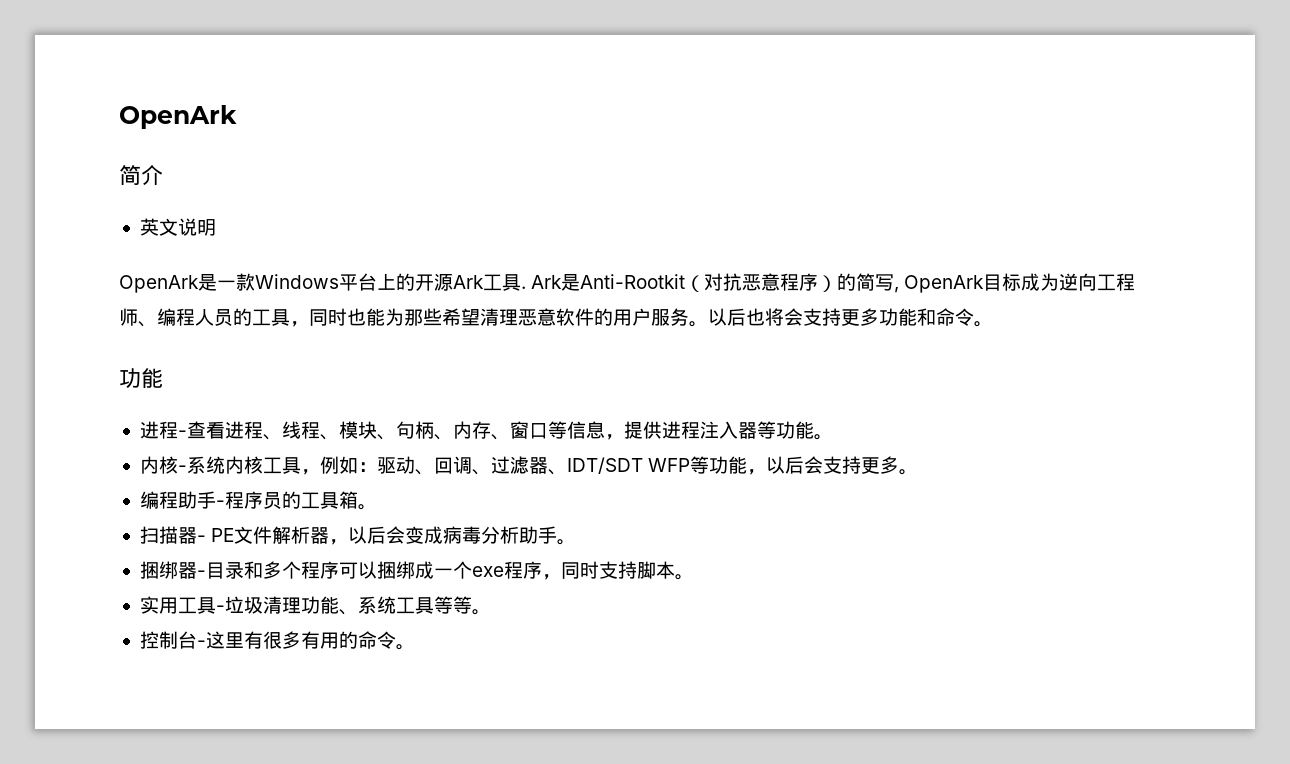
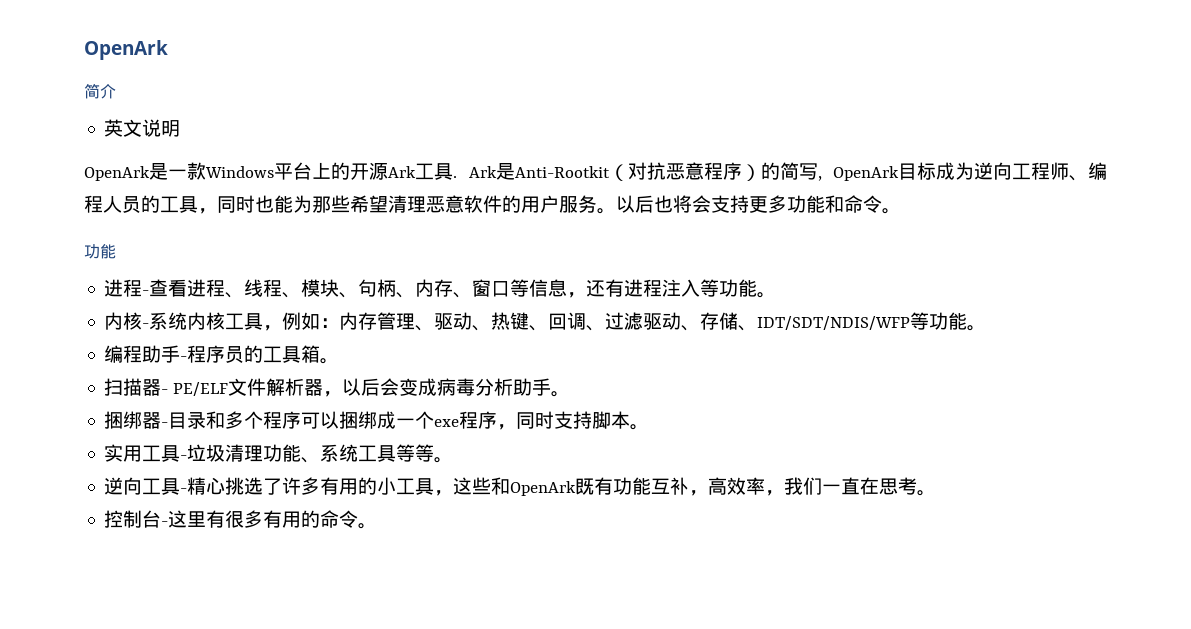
- 进程-查看进程、线程、模块、句柄、内存、窗口等信息，提供进程注入器等功能。
+ 进程-查看进程、线程、模块、句柄、内存、窗口等信息，还有进程注入等功能。
- 内核-系统内核工具，例如：驱动、回调、过滤器、IDT/SDT WFP等功能，以后会支持更多。
+ 内核-系统内核工具，例如：内存管理、驱动、热键、回调、过滤驱动、存储、IDT/SDT/NDIS/WFP等功能。
- 扫描器- PE文件解析器，以后会变成病毒分析助手。
+ 扫描器- PE/ELF文件解析器，以后会变成病毒分析助手。
+ 逆向工具-精心挑选了许多有用的小工具，这些和OpenArk既有功能互补，高效率，我们一直在思考。

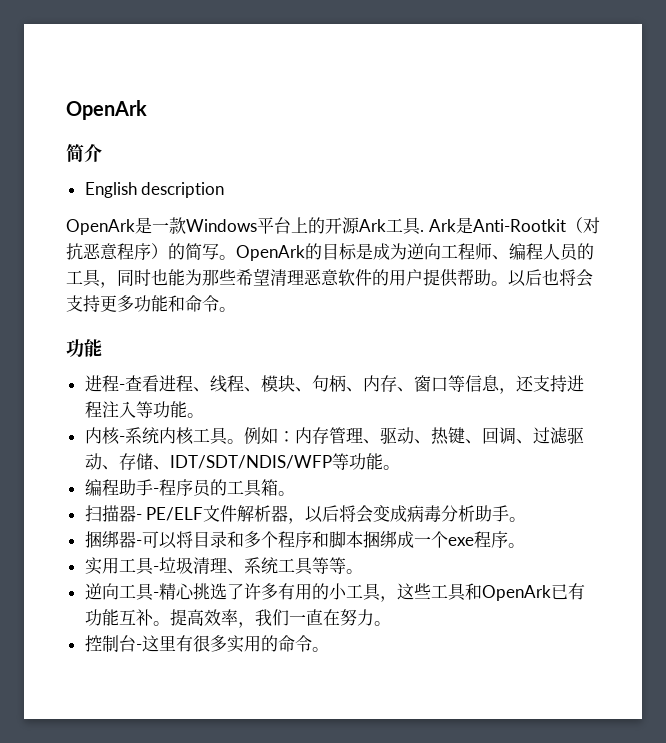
- 英文说明
+ English description
- Ark是Anti-Rootkit（对抗恶意程序）的简写, OpenArk目标成为逆向工程师、编程人员的工具，同时也能为那些希望清理恶意软件的用户服务。
+ Ark是Anti-Rootkit（对抗恶意程序）的简写。OpenArk的目标是成为逆向工程师、编程人员的工具，同时也能为那些希望清理恶意软件的用户提供帮助。
- 进程-查看进程、线程、模块、句柄、内存、窗口等信息，还有进程注入等功能。
+ 进程-查看进程、线程、模块、句柄、内存、窗口等信息，还支持进程注入等功能。
- 内核-系统内核工具，例如：内存管理、驱动、热键、回调、过滤驱动、存储、IDT/SDT/NDIS/WFP等功能。
+ 内核-系统内核工具。例如：内存管理、驱动、热键、回调、过滤驱动、存储、IDT/SDT/NDIS/WFP等功能。
- 扫描器- PE/ELF文件解析器，以后会变成病毒分析助手。
+ 扫描器- PE/ELF文件解析器，以后将会变成病毒分析助手。
- 捆绑器-目录和多个程序可以捆绑成一个exe程序，同时支持脚本。
+ 捆绑器-可以将目录和多个程序和脚本捆绑成一个exe程序。
- 实用工具-垃圾清理功能、系统工具等等。
+ 实用工具-垃圾清理、系统工具等等。
- 逆向工具-精心挑选了许多有用的小工具，这些和OpenArk既有功能互补，高效率，我们一直在思考。
+ 逆向工具-精心挑选了许多有用的小工具，这些工具和OpenArk已有功能互补。提高效率，我们一直在努力。
- 控制台-这里有很多有用的命令。
+ 控制台-这里有很多实用的命令。

